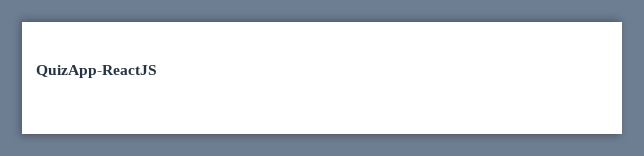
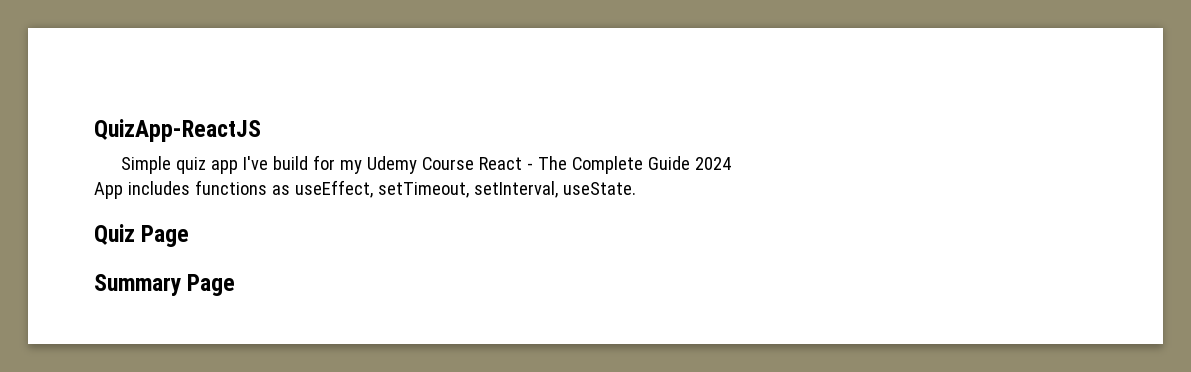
+ Simple quiz app I've build for my Udemy Course React - The Complete Guide 2024
+ App includes functions as useEffect, setTimeout, setInterval, useState.
+ Quiz Page
+ Summary Page

